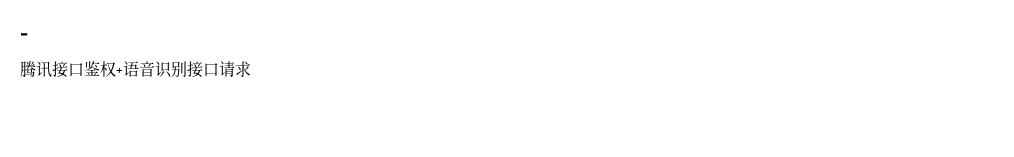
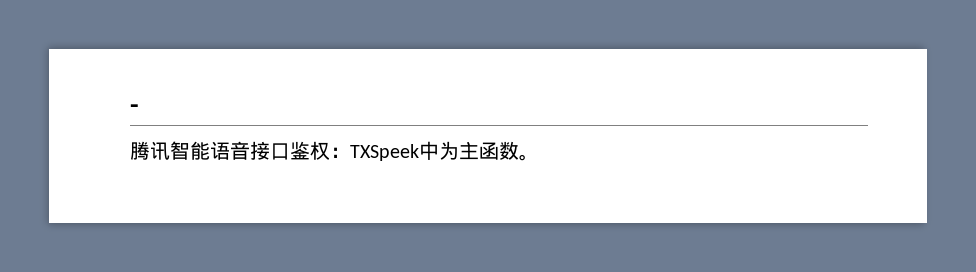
- 腾讯接口鉴权+语音识别接口请求
+ 腾讯智能语音接口鉴权：TXSpeek中为主函数。

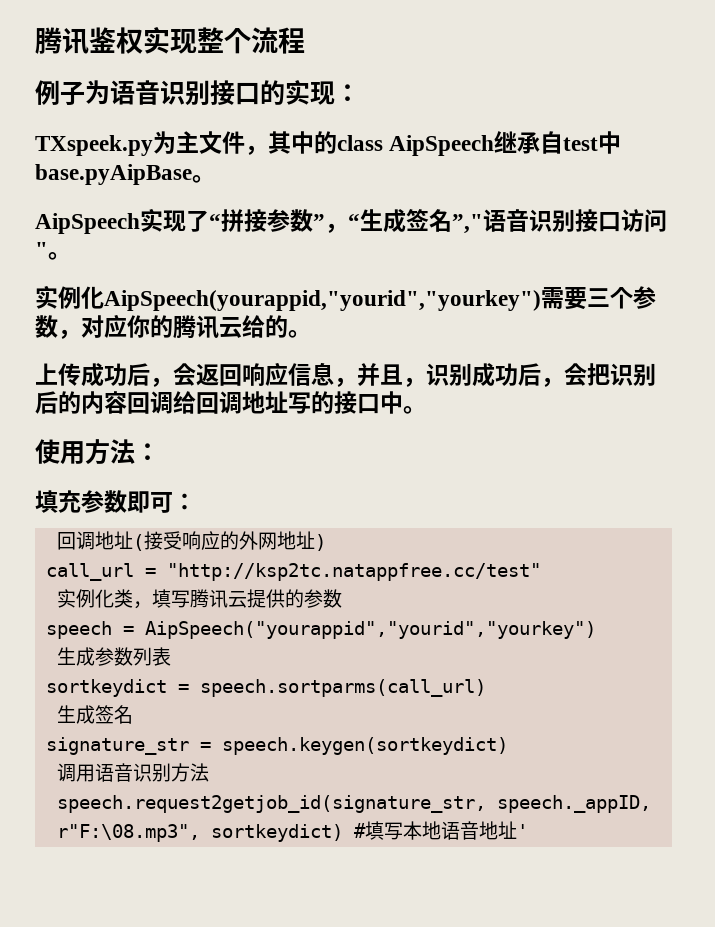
- -
- 腾讯智能语音接口鉴权：TXSpeek中为主函数。
+ 腾讯鉴权实现整个流程
+ 例子为语音识别接口的实现：
+ TXspeek.py为主文件，其中的class AipSpeech继承自test中base.pyAipBase。
+ AipSpeech实现了“拼接参数”，“生成签名”,"语音识别接口访问"。
+ 实例化AipSpeech(yourappid,"yourid","yourkey")需要三个参数，对应你的腾讯云给的。
+ 上传成功后，会返回响应信息，并且，识别成功后，会把识别后的内容回调给回调地址写的接口中。
+ 使用方法：
+ 填充参数即可：
+ 回调地址(接受响应的外网地址)
+ call_url = "http://ksp2tc.natappfree.cc/test"
+ 实例化类，填写腾讯云提供的参数
+ speech = AipSpeech("yourappid","yourid","yourkey")
+ 生成参数列表
+ sortkeydict = speech.sortparms(call_url)
+ 生成签名
+ signature_str = speech.keygen(sortkeydict)
+ 调用语音识别方法
+ speech.request2getjob_id(signature_str, speech._appID, r"F:\08.mp3", sortkeydict) #填写本地语音地址'

